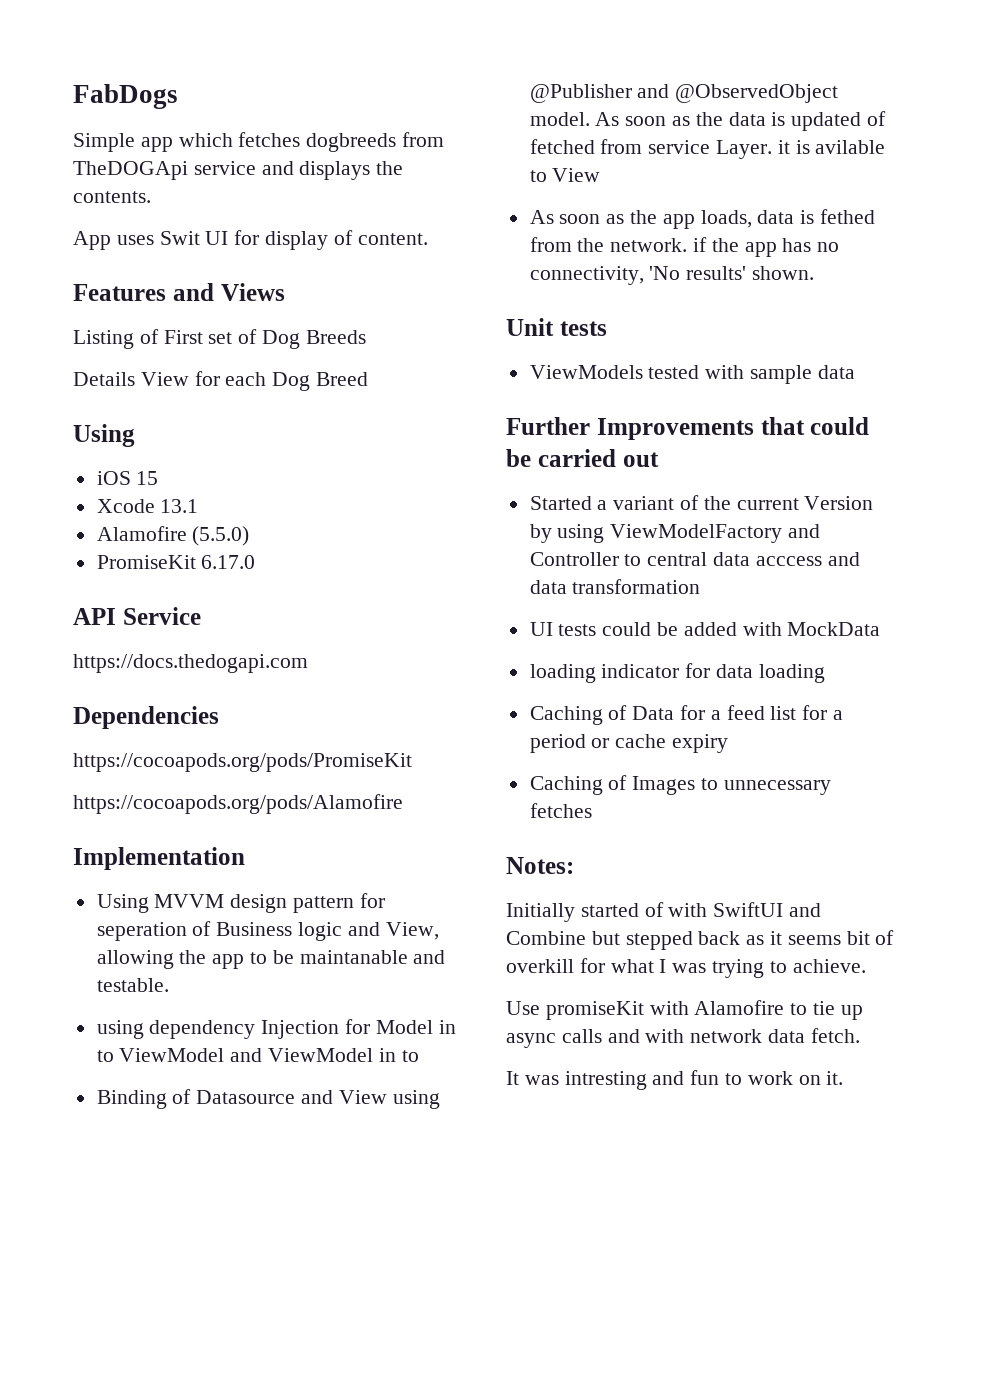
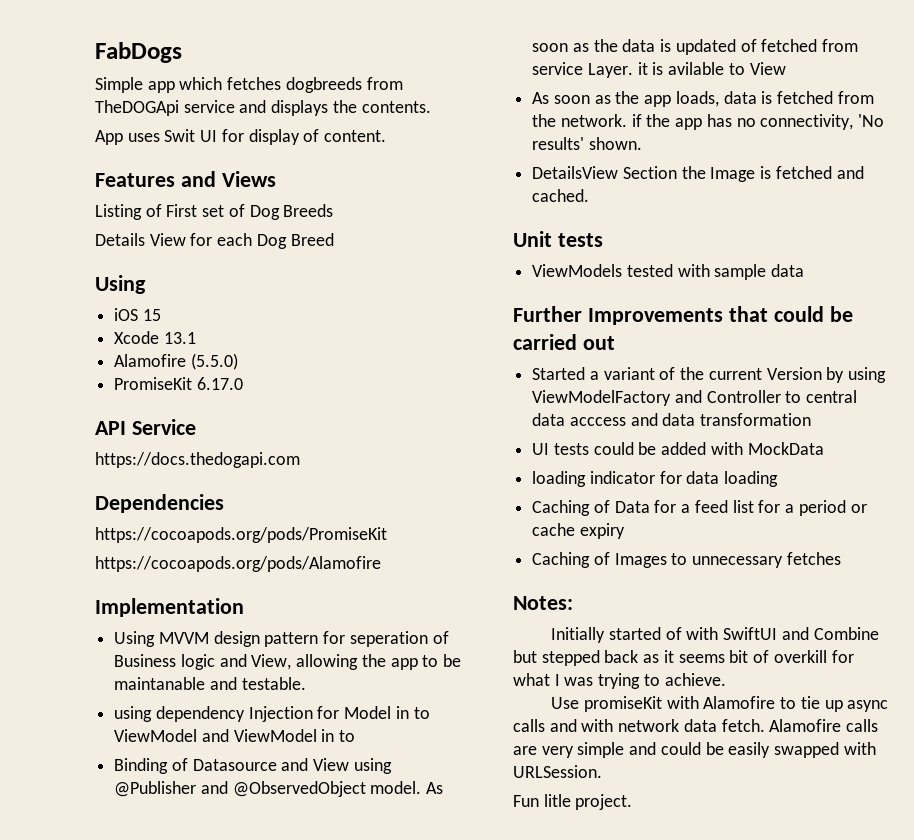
- As soon as the app loads, data is fethed from the network. if the app has no connectivity, 'No results' shown.
+ As soon as the app loads, data is fetched from the network. if the app has no connectivity, 'No results' shown.
+ DetailsView Section the Image is fetched and cached.
- Use promiseKit with Alamofire to tie up async calls and with network data fetch.
- It was intresting and fun to work on it.
+ Use promiseKit with Alamofire to tie up async calls and with network data fetch. Alamofire calls are very simple and could be easily swapped with URLSession.
+ Fun litle project.

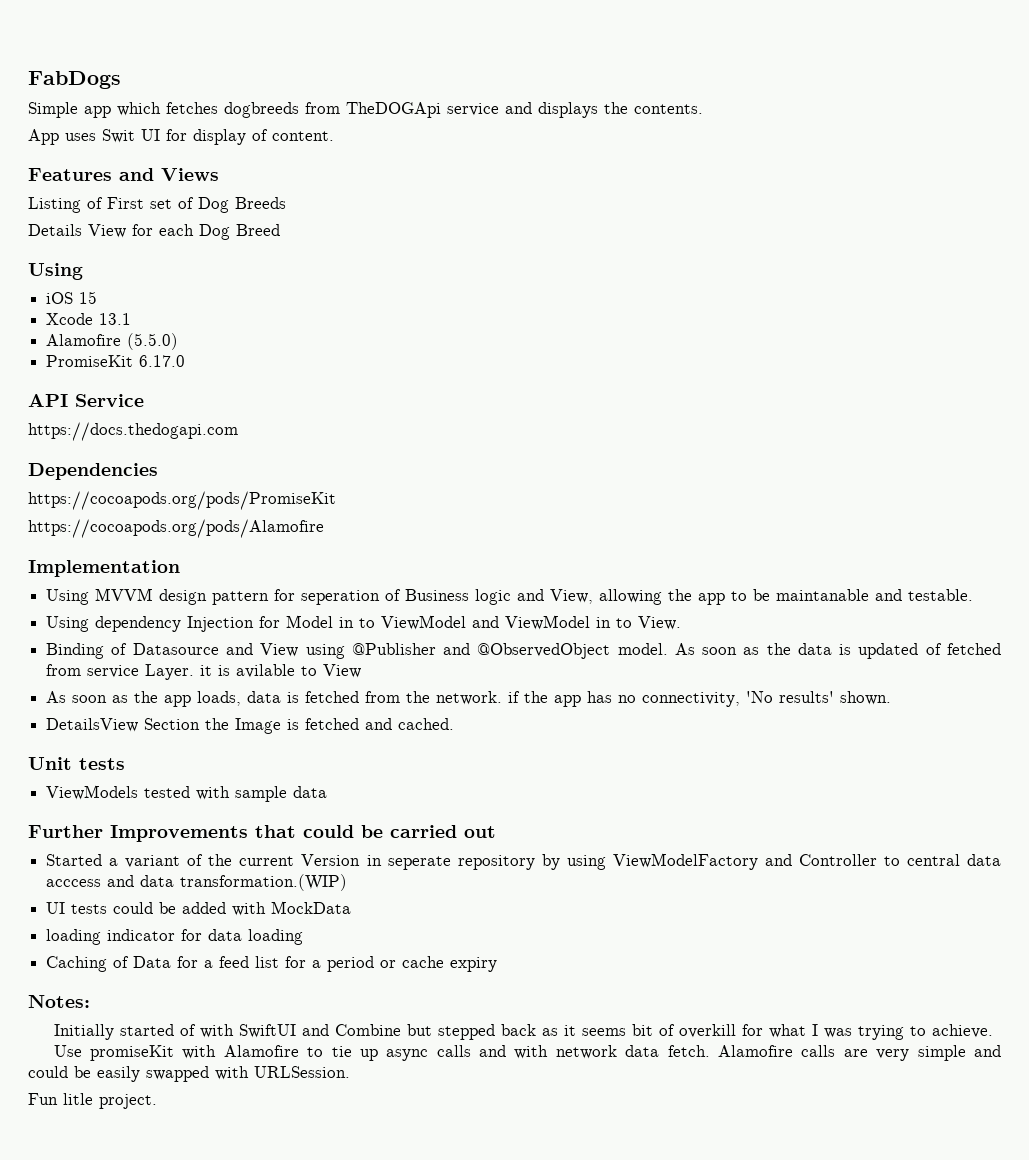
- using dependency Injection for Model in to ViewModel and ViewModel in to
+ Using dependency Injection for Model in to ViewModel and ViewModel in to View.
- Started a variant of the current Version by using ViewModelFactory and Controller to central data acccess and data transformation
+ Started a variant of the current Version in seperate repository by using ViewModelFactory and Controller to central data acccess and data transformation.(WIP)
- Caching of Images to unnecessary fetches

